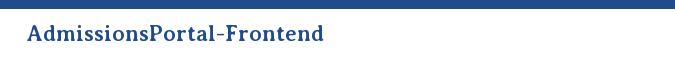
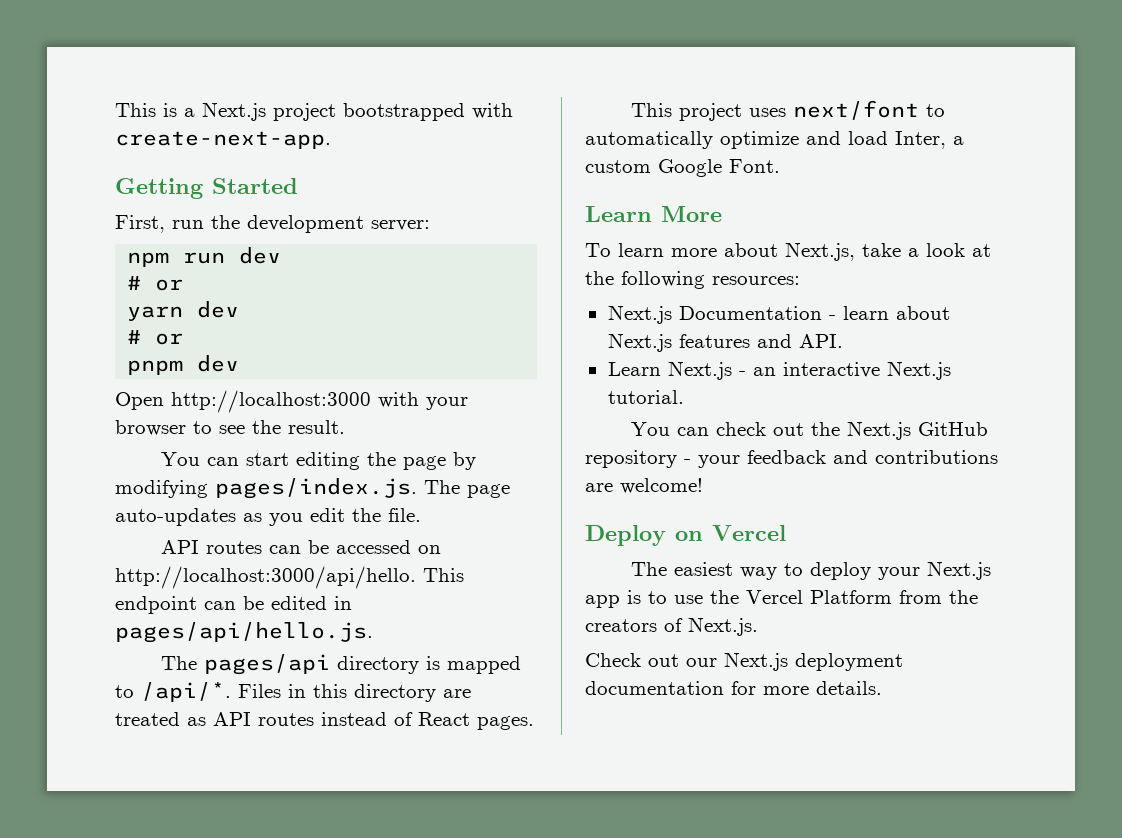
- AdmissionsPortal-Frontend
+ This is a Next.js project bootstrapped with create-next-app.
+ Getting Started
+ First, run the development server:
+ npm run dev
+ # or
+ yarn dev
+ # or
+ pnpm dev
+ Open http://localhost:3000 with your browser to see the result.
+ You can start editing the page by modifying pages/index.js. The page auto-updates as you edit the file.
+ API routes can be accessed on http://localhost:3000/api/hello. This endpoint can be edited in pages/api/hello.js.
+ The pages/api directory is mapped to /api/*. Files in this directory are treated as API routes instead of React pages.
+ This project uses next/font to automatically optimize and load Inter, a custom Google Font.
+ Learn More
+ To learn more about Next.js, take a look at the following resources:
+ Next.js Documentation - learn about Next.js features and API.
+ Learn Next.js - an interactive Next.js tutorial.
+ You can check out the Next.js GitHub repository - your feedback and contributions are welcome!
+ Deploy on Vercel
+ The easiest way to deploy your Next.js app is to use the Vercel Platform from the creators of Next.js.
+ Check out our Next.js deployment documentation for more details.

